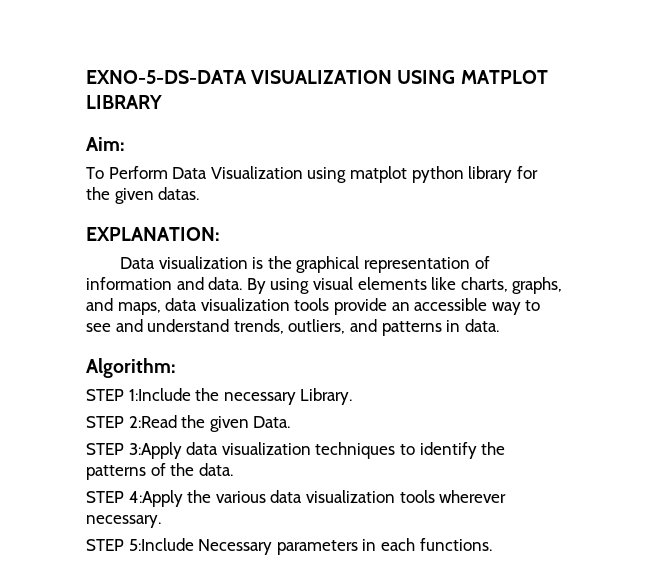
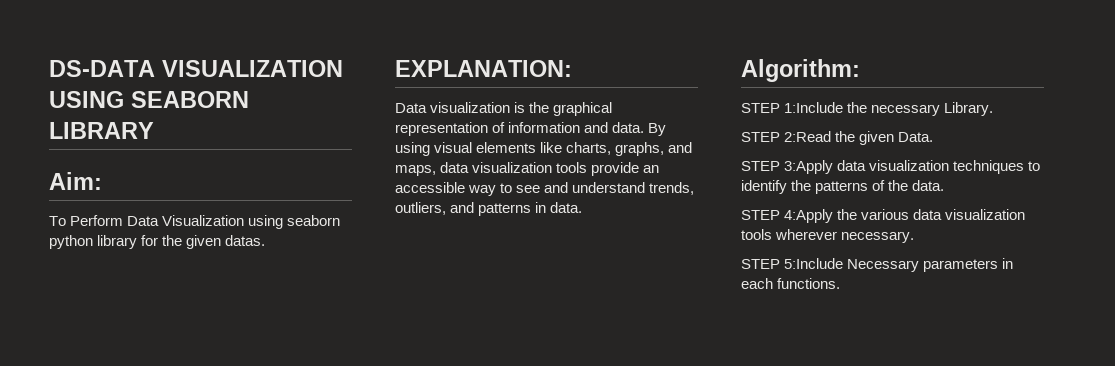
- EXNO-5-DS-DATA VISUALIZATION USING MATPLOT LIBRARY
+ DS-DATA VISUALIZATION USING SEABORN LIBRARY
- To Perform Data Visualization using matplot python library for the given datas.
+ To Perform Data Visualization using seaborn python library for the given datas.

